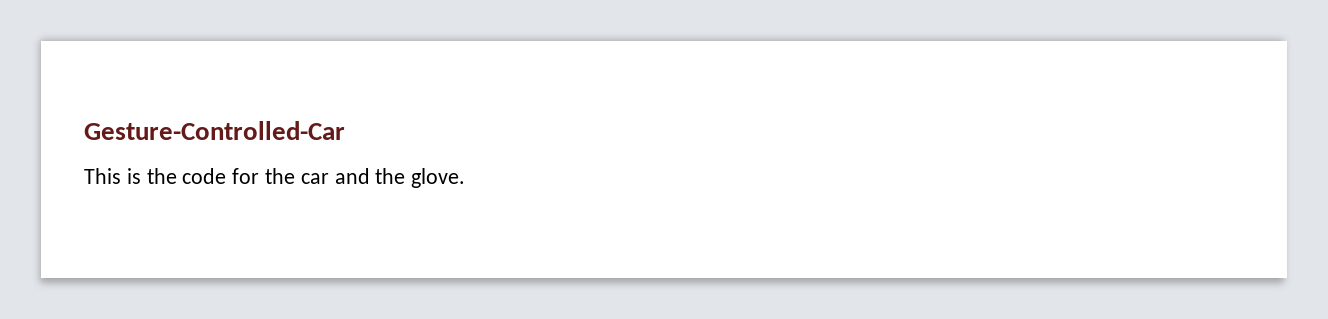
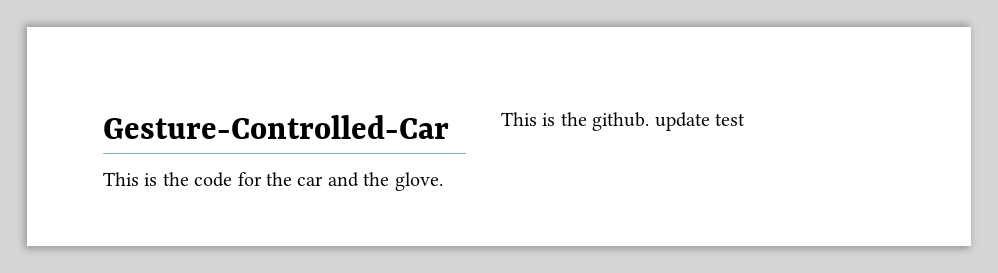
+ This is the github. update test

